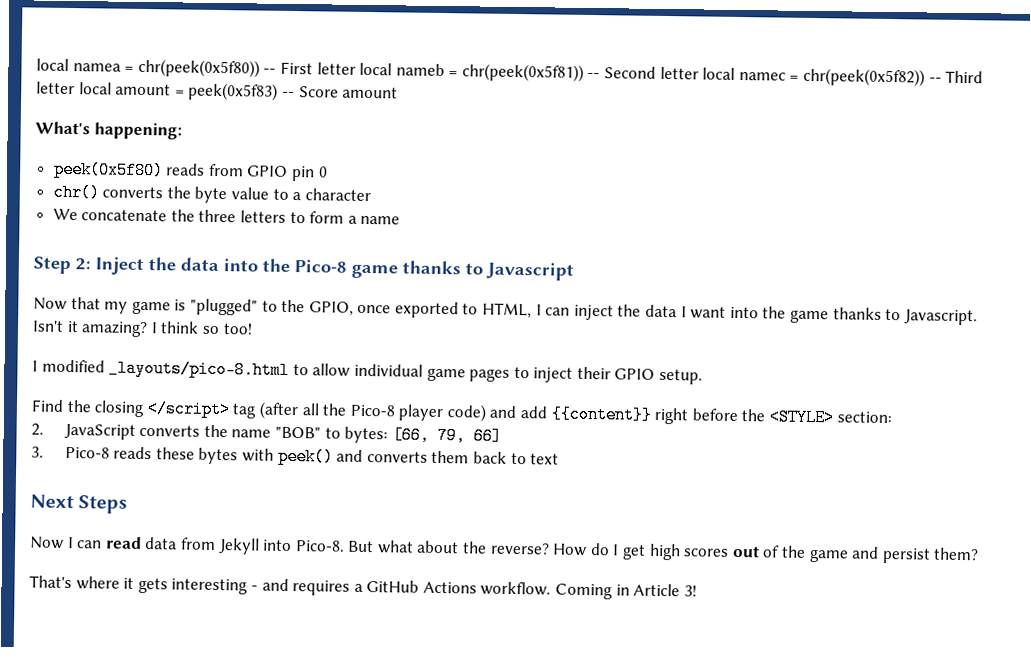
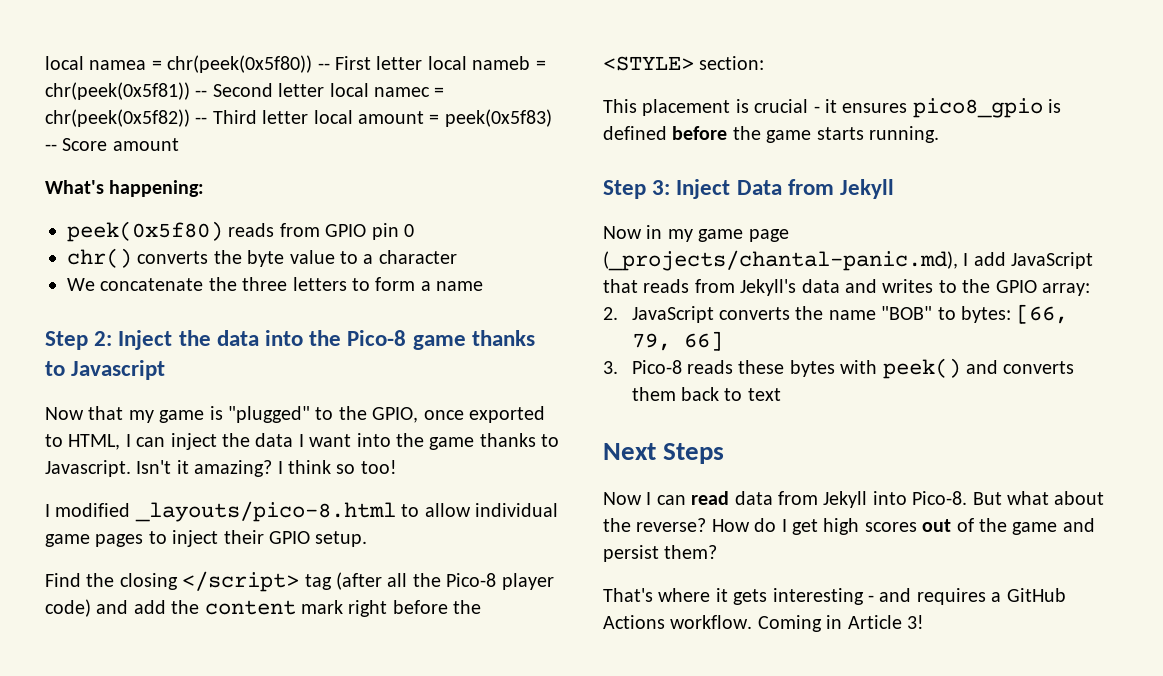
- Find the closing </script> tag (after all the Pico-8 player code) and add {{content}} right before the <STYLE> section:
+ Find the closing </script> tag (after all the Pico-8 player code) and add the content mark right before the <STYLE> section:
+ This placement is crucial - it ensures pico8_gpio is defined before the game starts running.
+ Step 3: Inject Data from Jekyll
+ Now in my game page (_projects/chantal-panic.md), I add JavaScript that reads from Jekyll's data and writes to the GPIO array:

